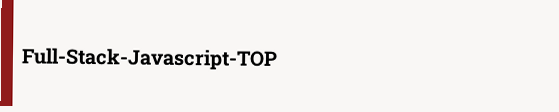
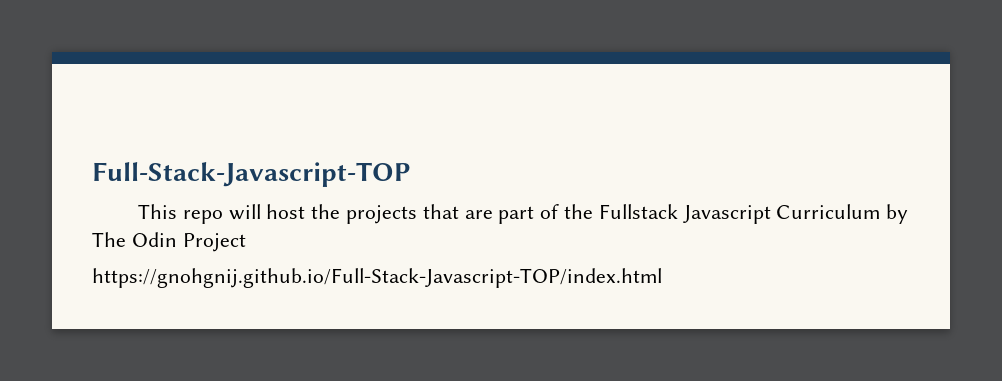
+ This repo will host the projects that are part of the Fullstack Javascript Curriculum by The Odin Project
+ https://gnohgnij.github.io/Full-Stack-Javascript-TOP/index.html

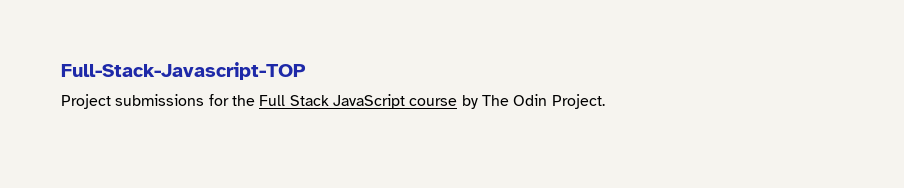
- This repo will host the projects that are part of the Fullstack Javascript Curriculum by The Odin Project
- https://gnohgnij.github.io/Full-Stack-Javascript-TOP/index.html
+ Project submissions for the Full Stack JavaScript course by The Odin Project.

